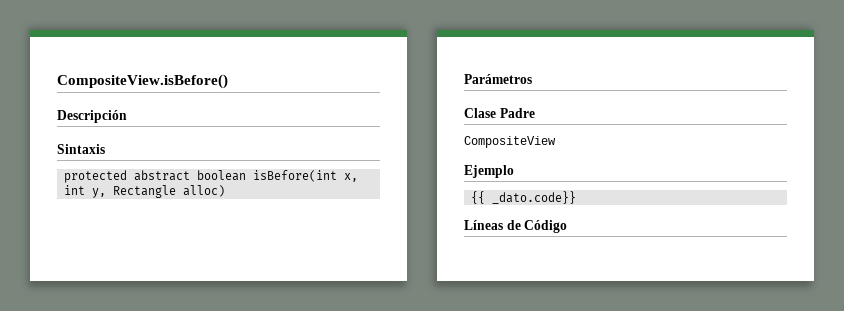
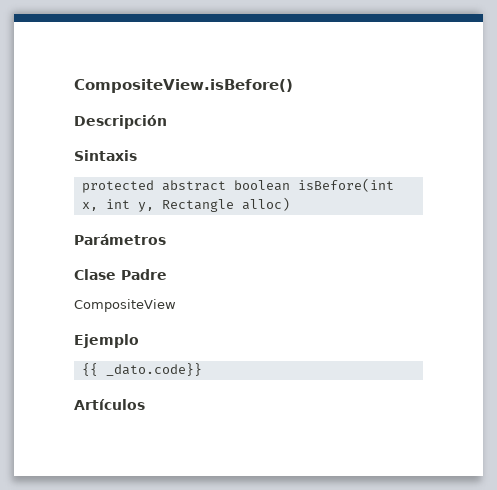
- Líneas de Código
+ Artículos

